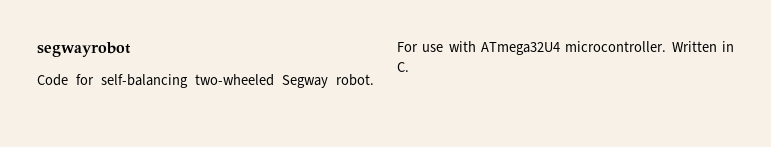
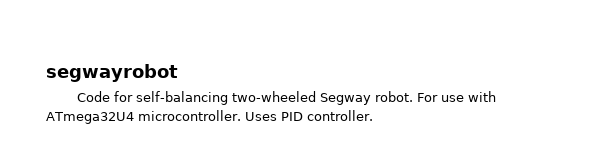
- Written in C.
+ Uses PID controller.

